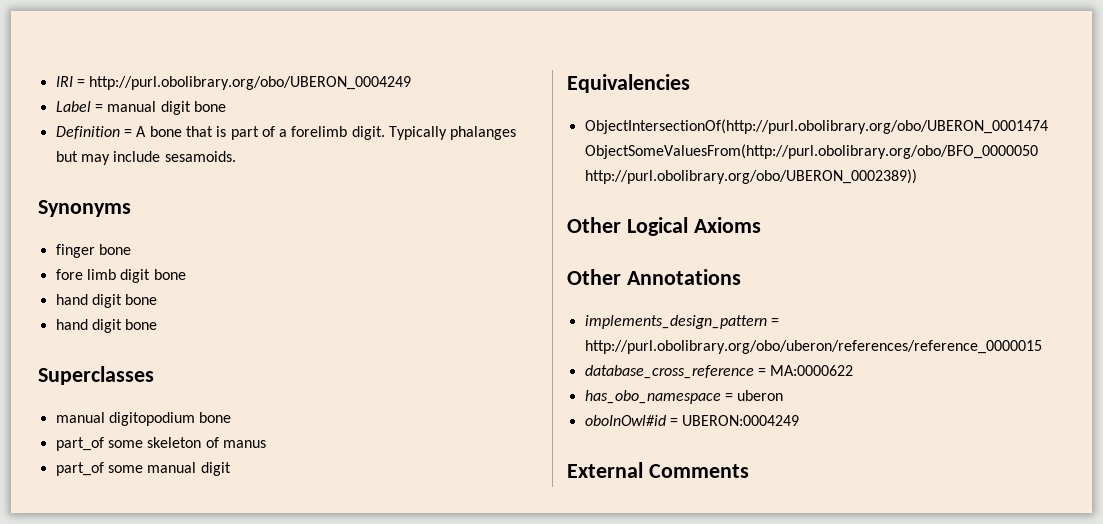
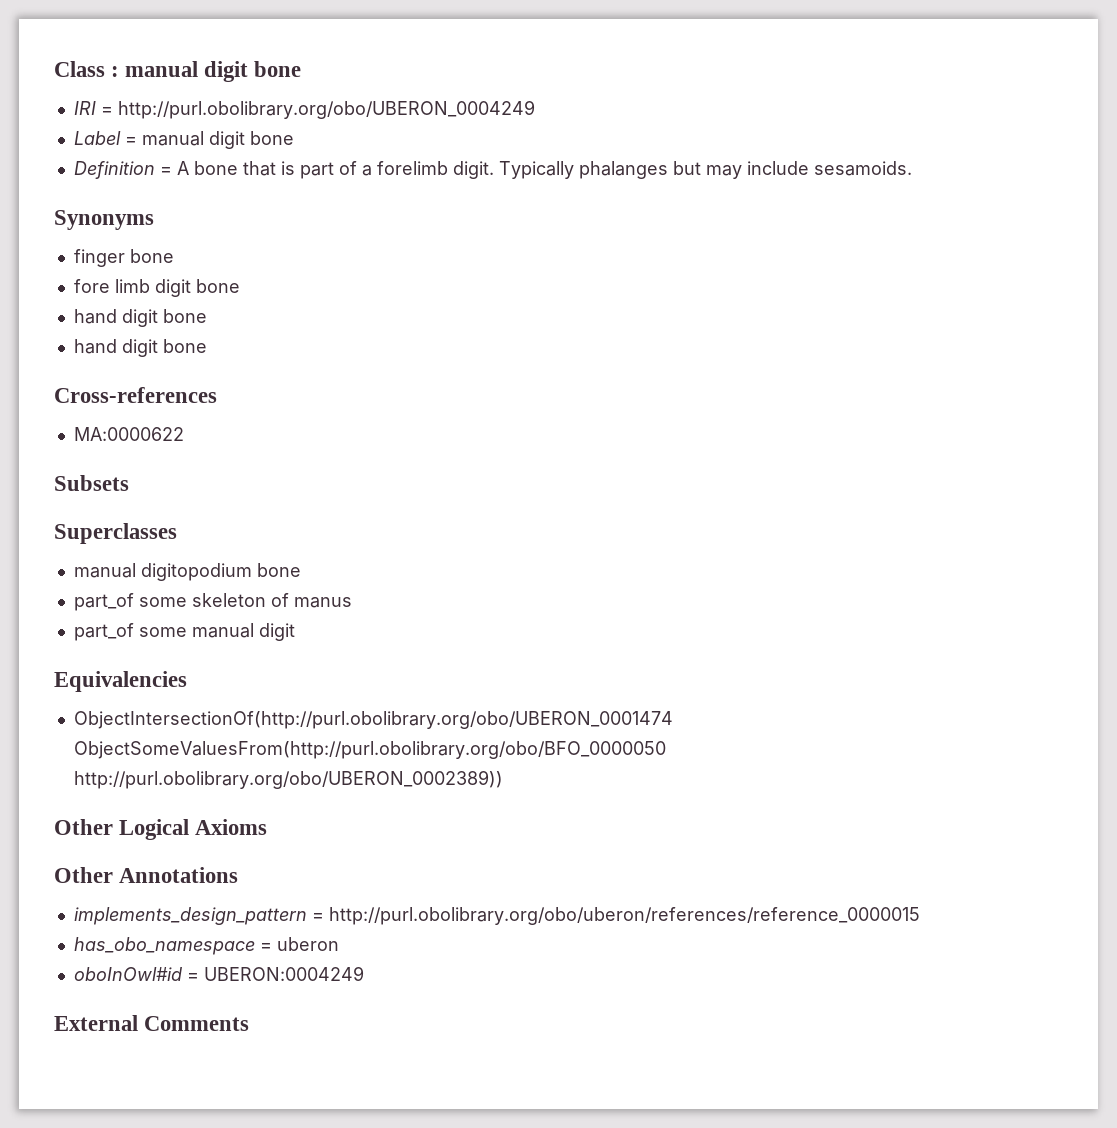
+ Class : manual digit bone
+ Cross-references
+ MA:0000622
+ Subsets
- database_cross_reference = MA:0000622

